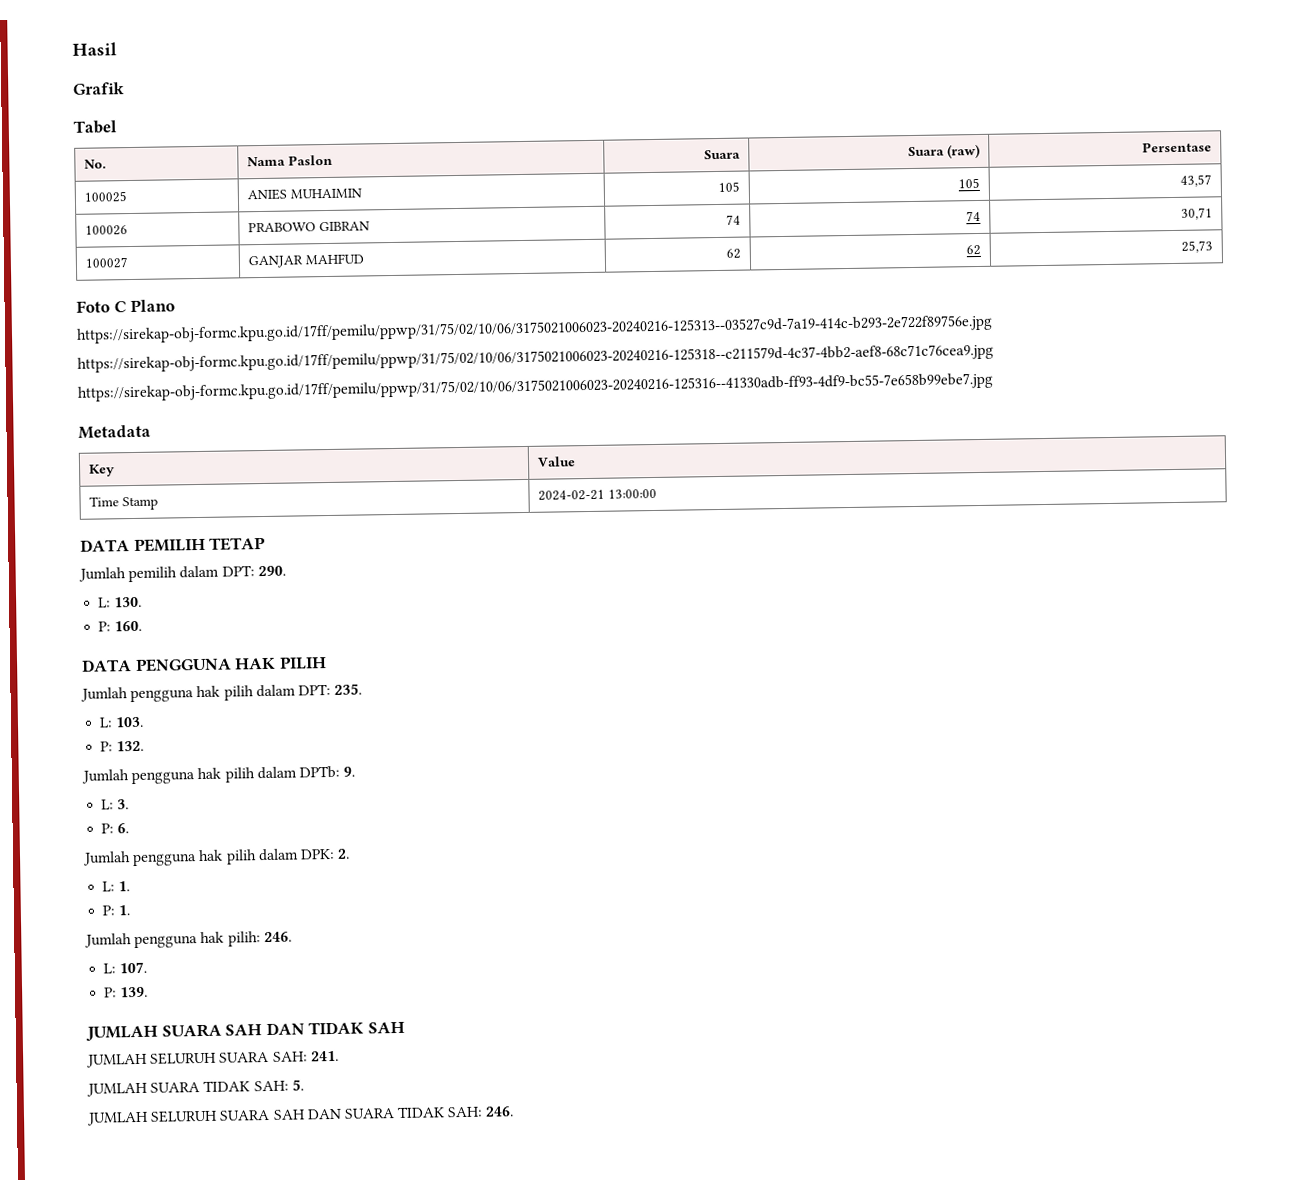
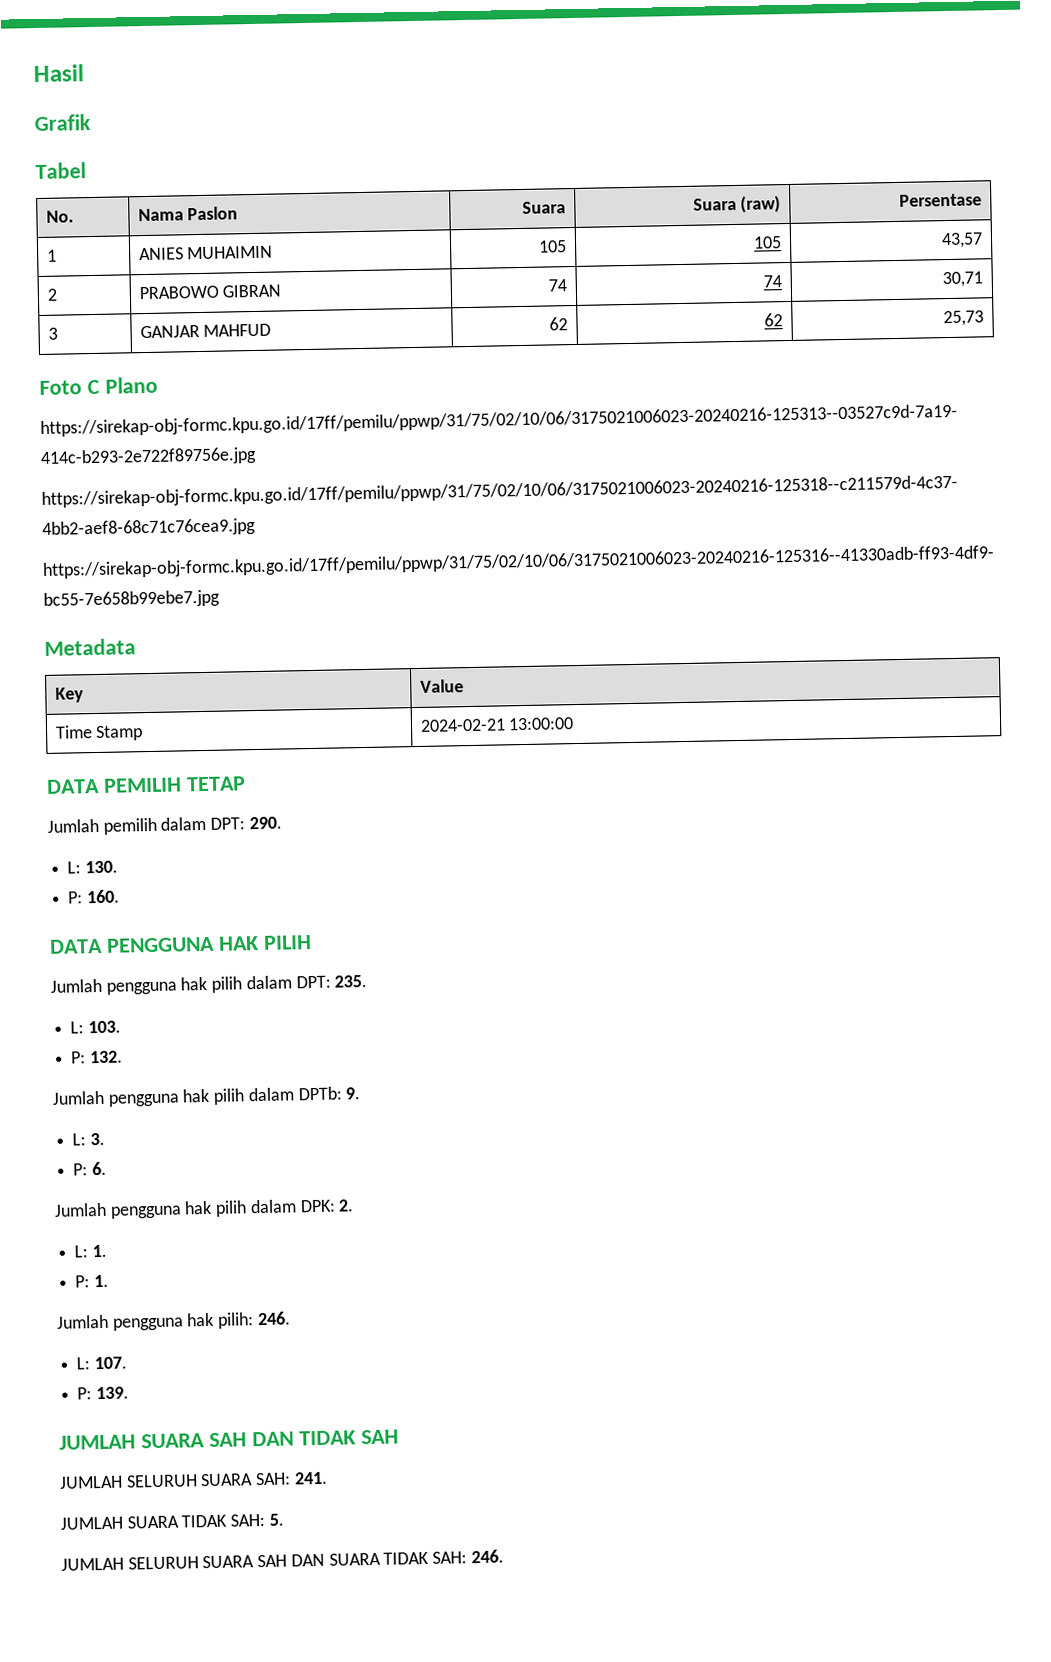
- 100025 | ANIES MUHAIMIN | 105 | 105 | 43,57
+ 1 | ANIES MUHAIMIN | 105 | 105 | 43,57
- 100026 | PRABOWO GIBRAN | 74 | 74 | 30,71
+ 2 | PRABOWO GIBRAN | 74 | 74 | 30,71
- 100027 | GANJAR MAHFUD | 62 | 62 | 25,73
+ 3 | GANJAR MAHFUD | 62 | 62 | 25,73

